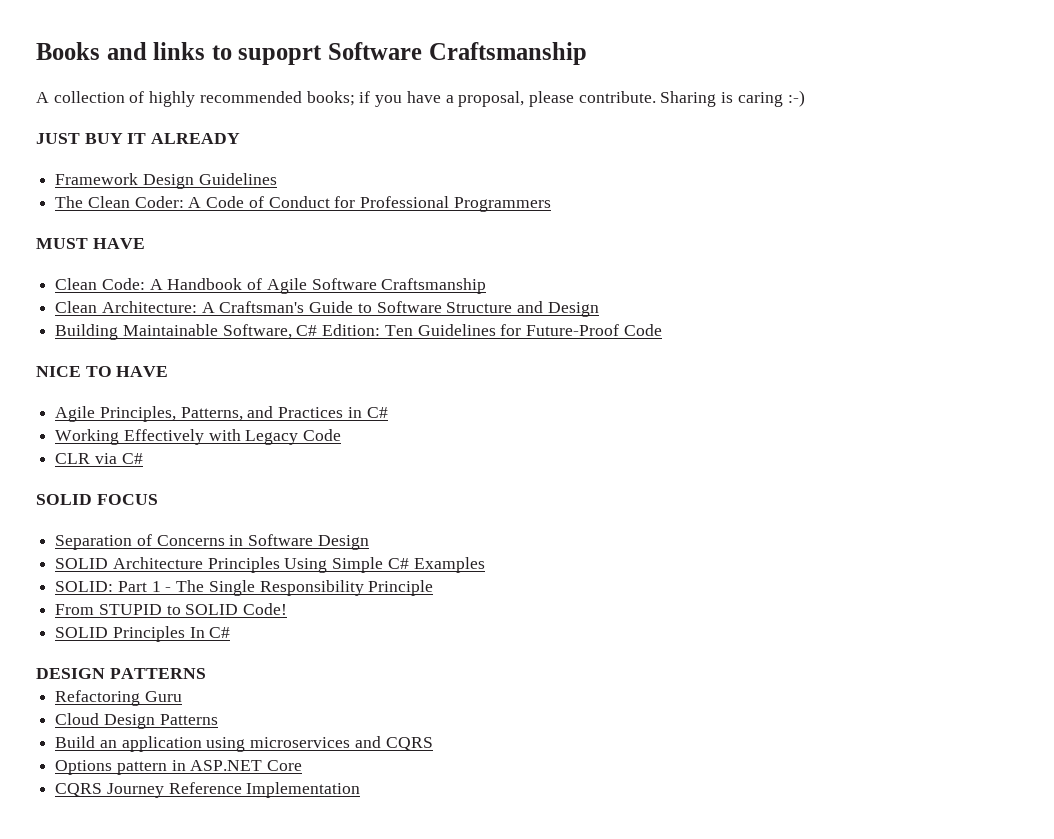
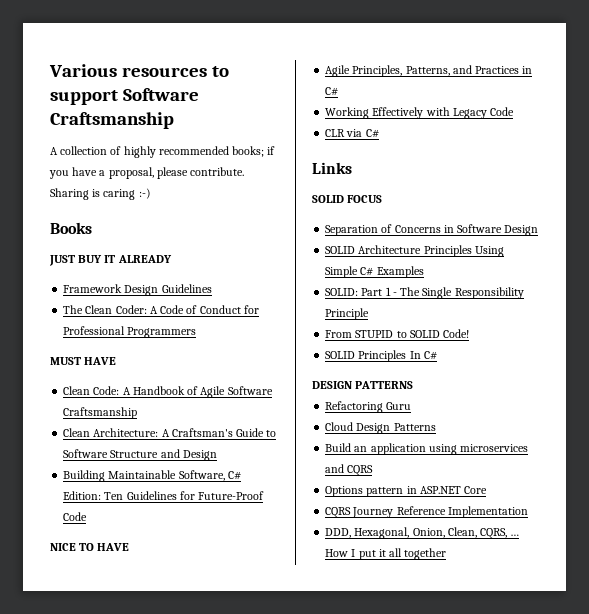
- Books and links to supoprt Software Craftsmanship
+ Various resources to support Software Craftsmanship
+ Books
+ Links
+ DDD, Hexagonal, Onion, Clean, CQRS, … How I put it all together

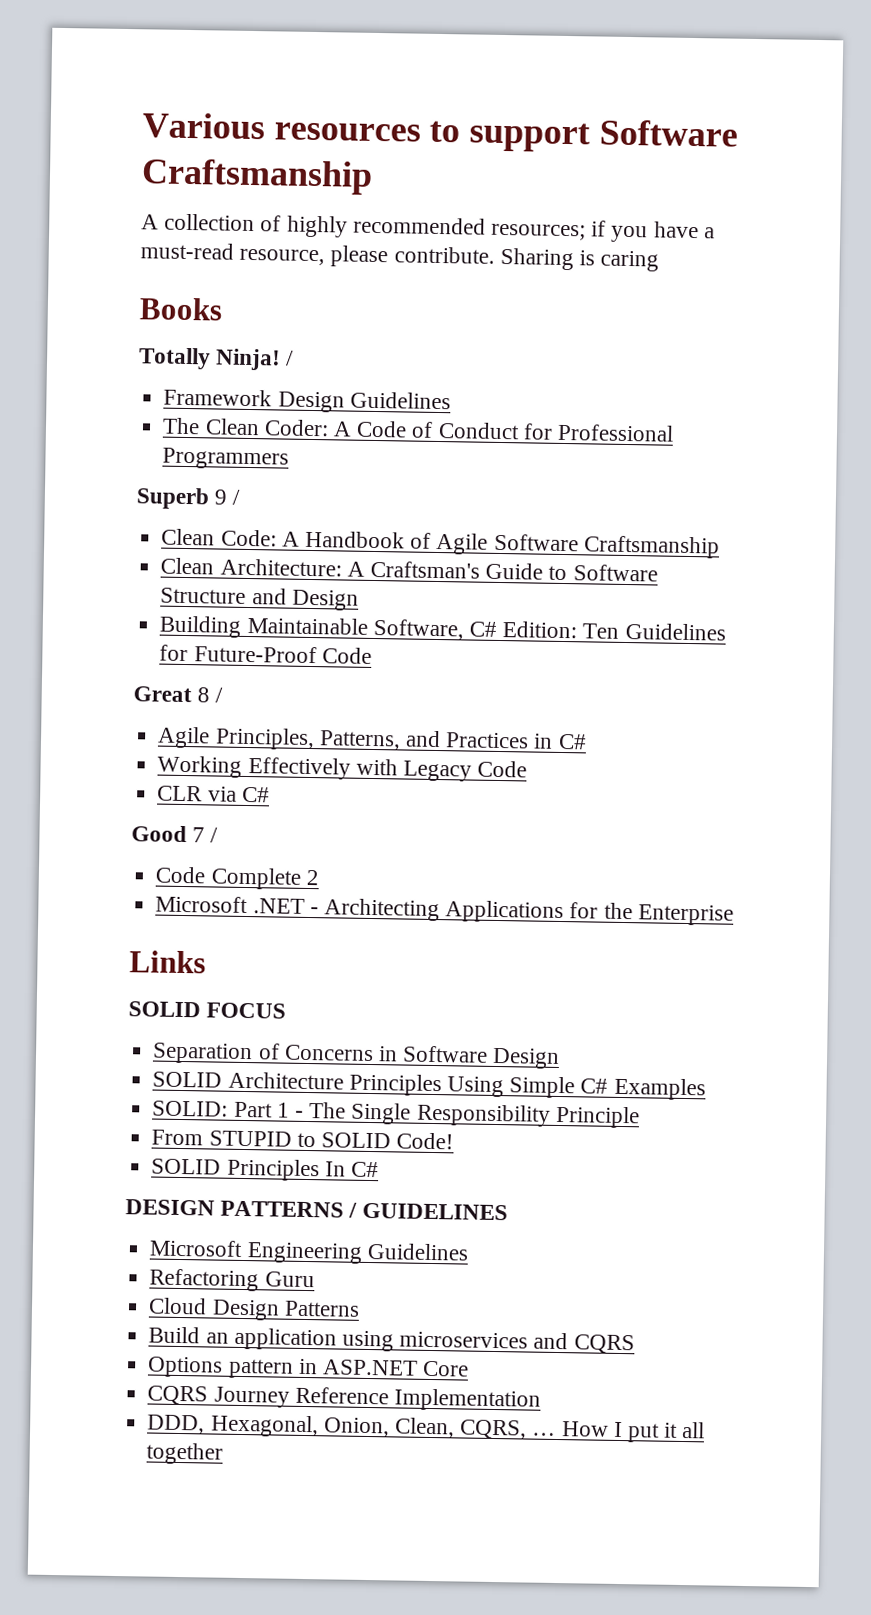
- A collection of highly recommended books; if you have a proposal, please contribute.
+ A collection of highly recommended resources; if you have a must-read resource, please contribute.
- Sharing is caring :-)
+ Sharing is caring
- JUST BUY IT ALREADY
+ Totally Ninja! /
- MUST HAVE
+ Superb 9 /
- NICE TO HAVE
+ Great 8 /
+ Good 7 /
+ Code Complete 2
+ Microsoft .NET - Architecting Applications for the Enterprise
- DESIGN PATTERNS
+ DESIGN PATTERNS / GUIDELINES
+ Microsoft Engineering Guidelines

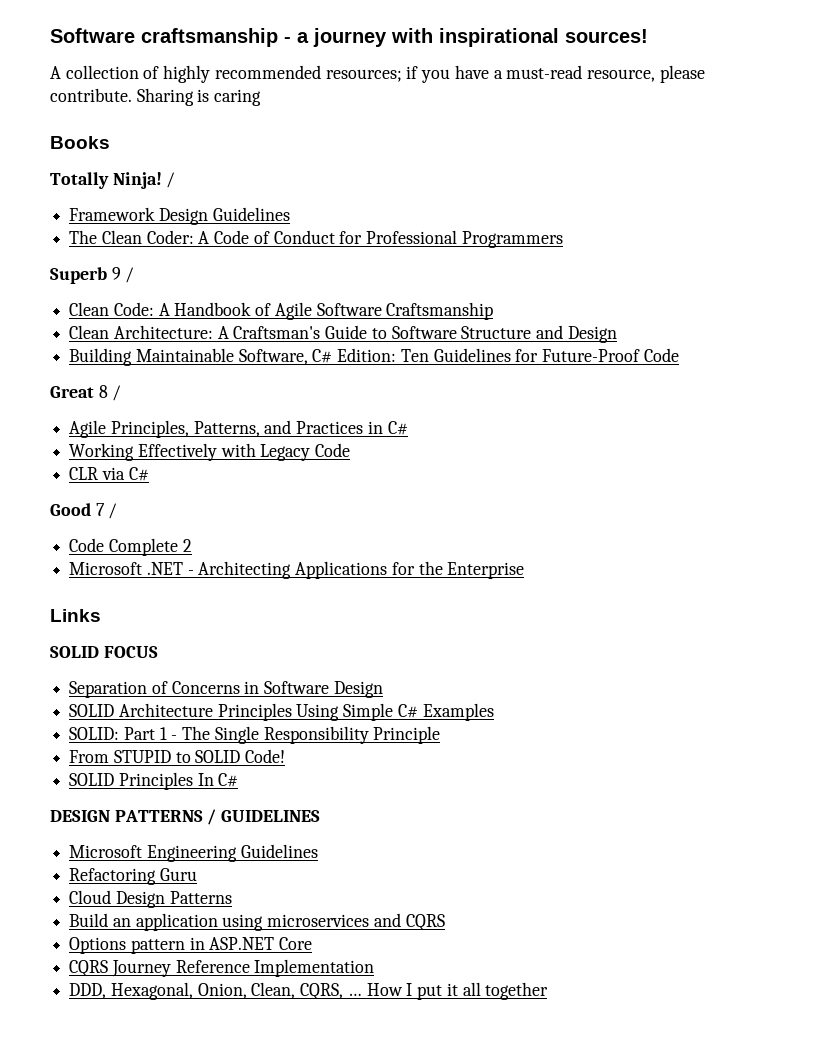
- Various resources to support Software Craftsmanship
+ Software craftsmanship - a journey with inspirational sources!

